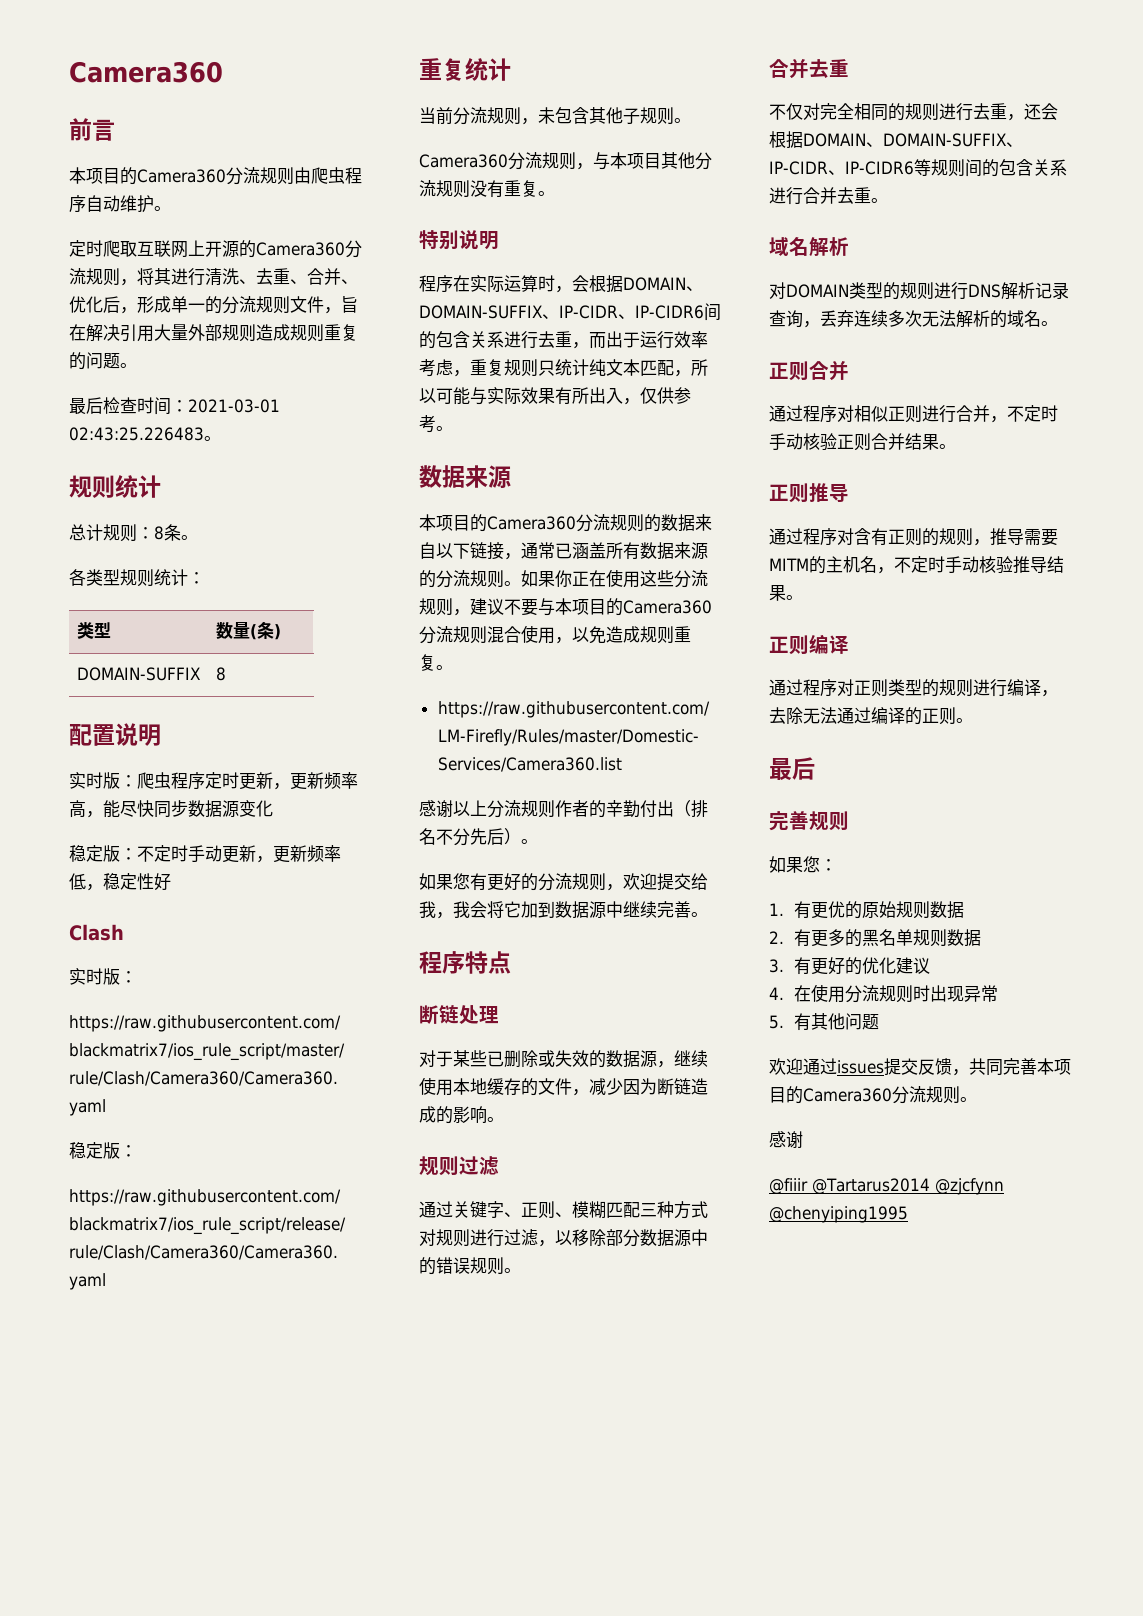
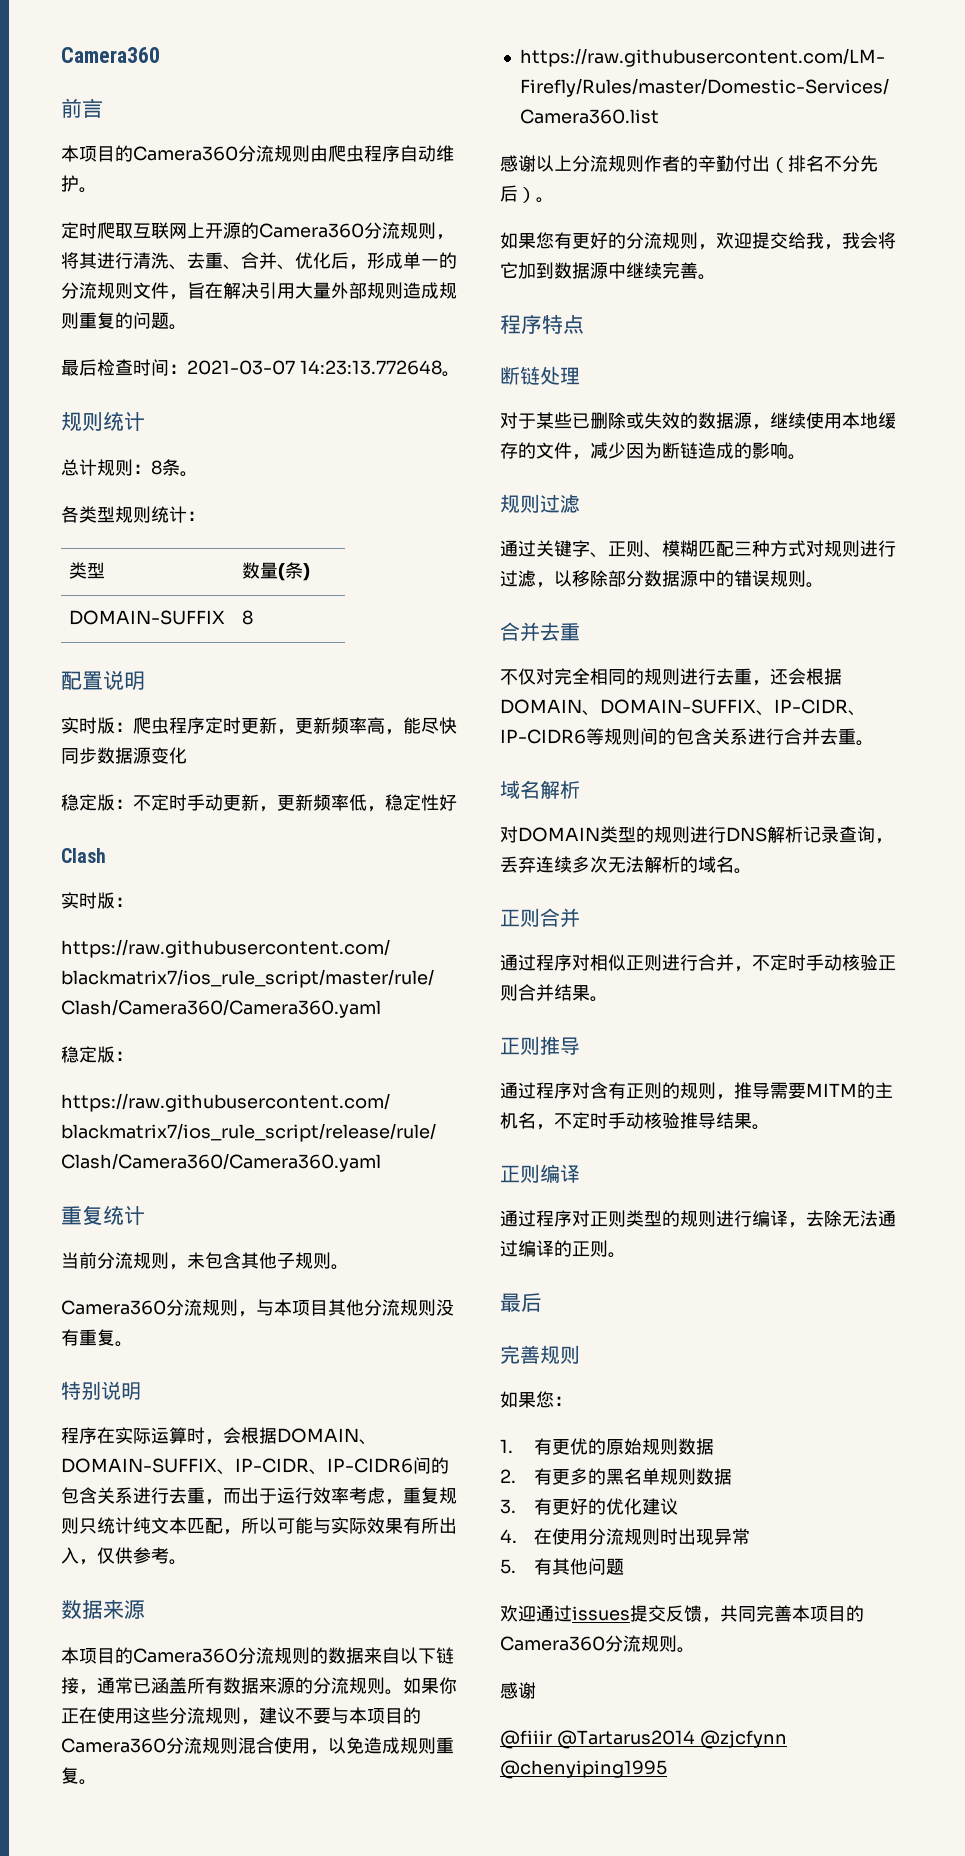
- 最后检查时间：2021-03-01 02:43:25.226483。
+ 最后检查时间：2021-03-07 14:23:13.772648。

